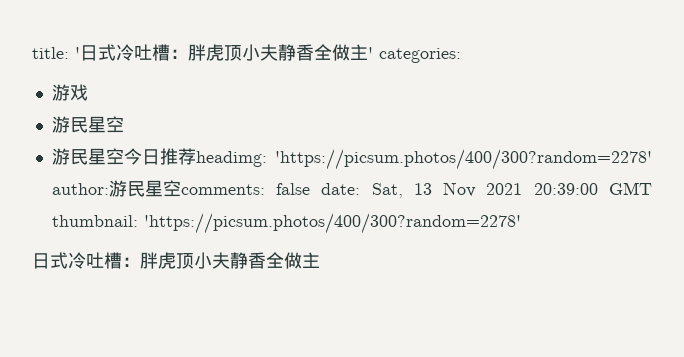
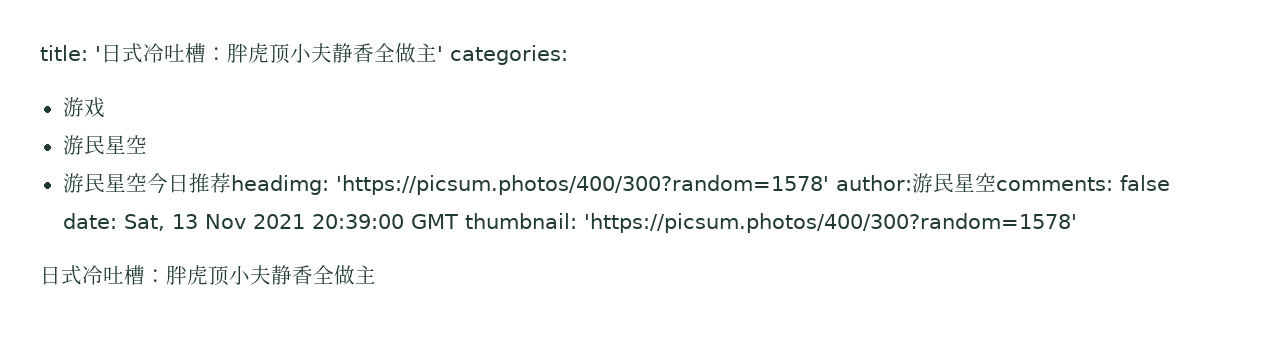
- 游民星空今日推荐headimg: 'https://picsum.photos/400/300?random=2278' author:游民星空comments: false date: Sat, 13 Nov 2021 20:39:00 GMT thumbnail: 'https://picsum.photos/400/300?random=2278'
+ 游民星空今日推荐headimg: 'https://picsum.photos/400/300?random=1578' author:游民星空comments: false date: Sat, 13 Nov 2021 20:39:00 GMT thumbnail: 'https://picsum.photos/400/300?random=1578'

